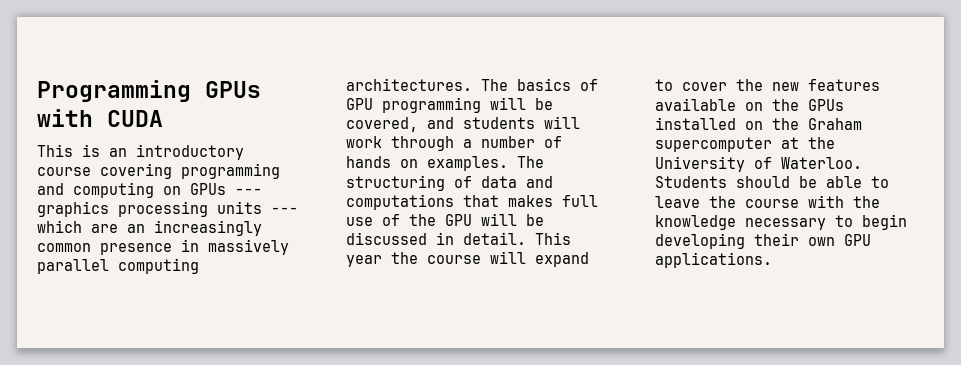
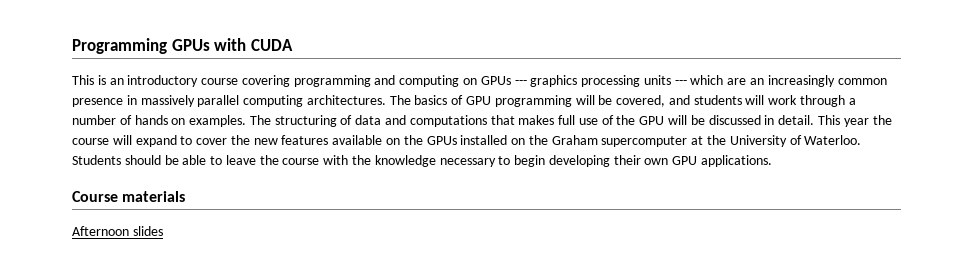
+ Course materials
+ Afternoon slides

